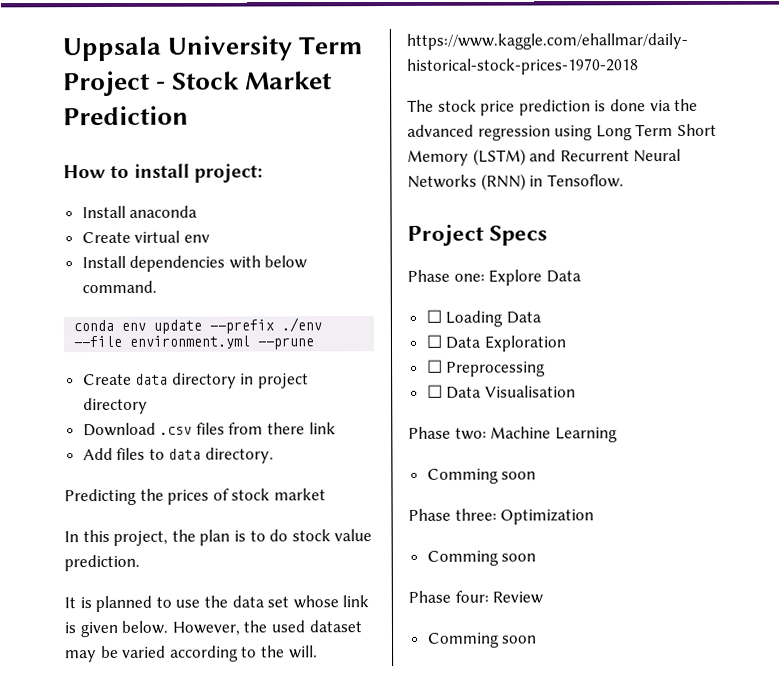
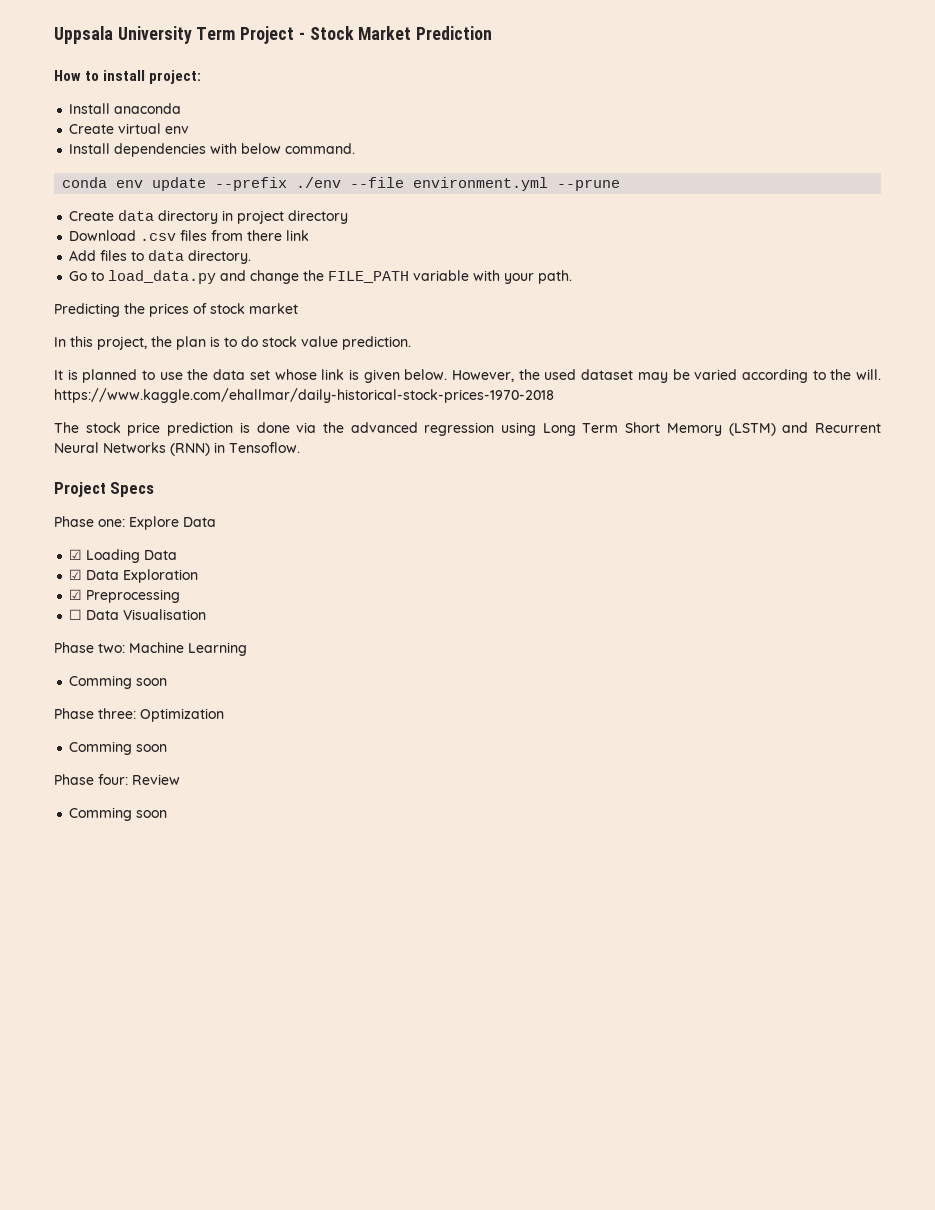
+ Go to load_data.py and change the FILE_PATH variable with your path.
- ☐ Loading Data
+ ☑ Loading Data
- ☐ Data Exploration
+ ☑ Data Exploration
- ☐ Preprocessing
+ ☑ Preprocessing

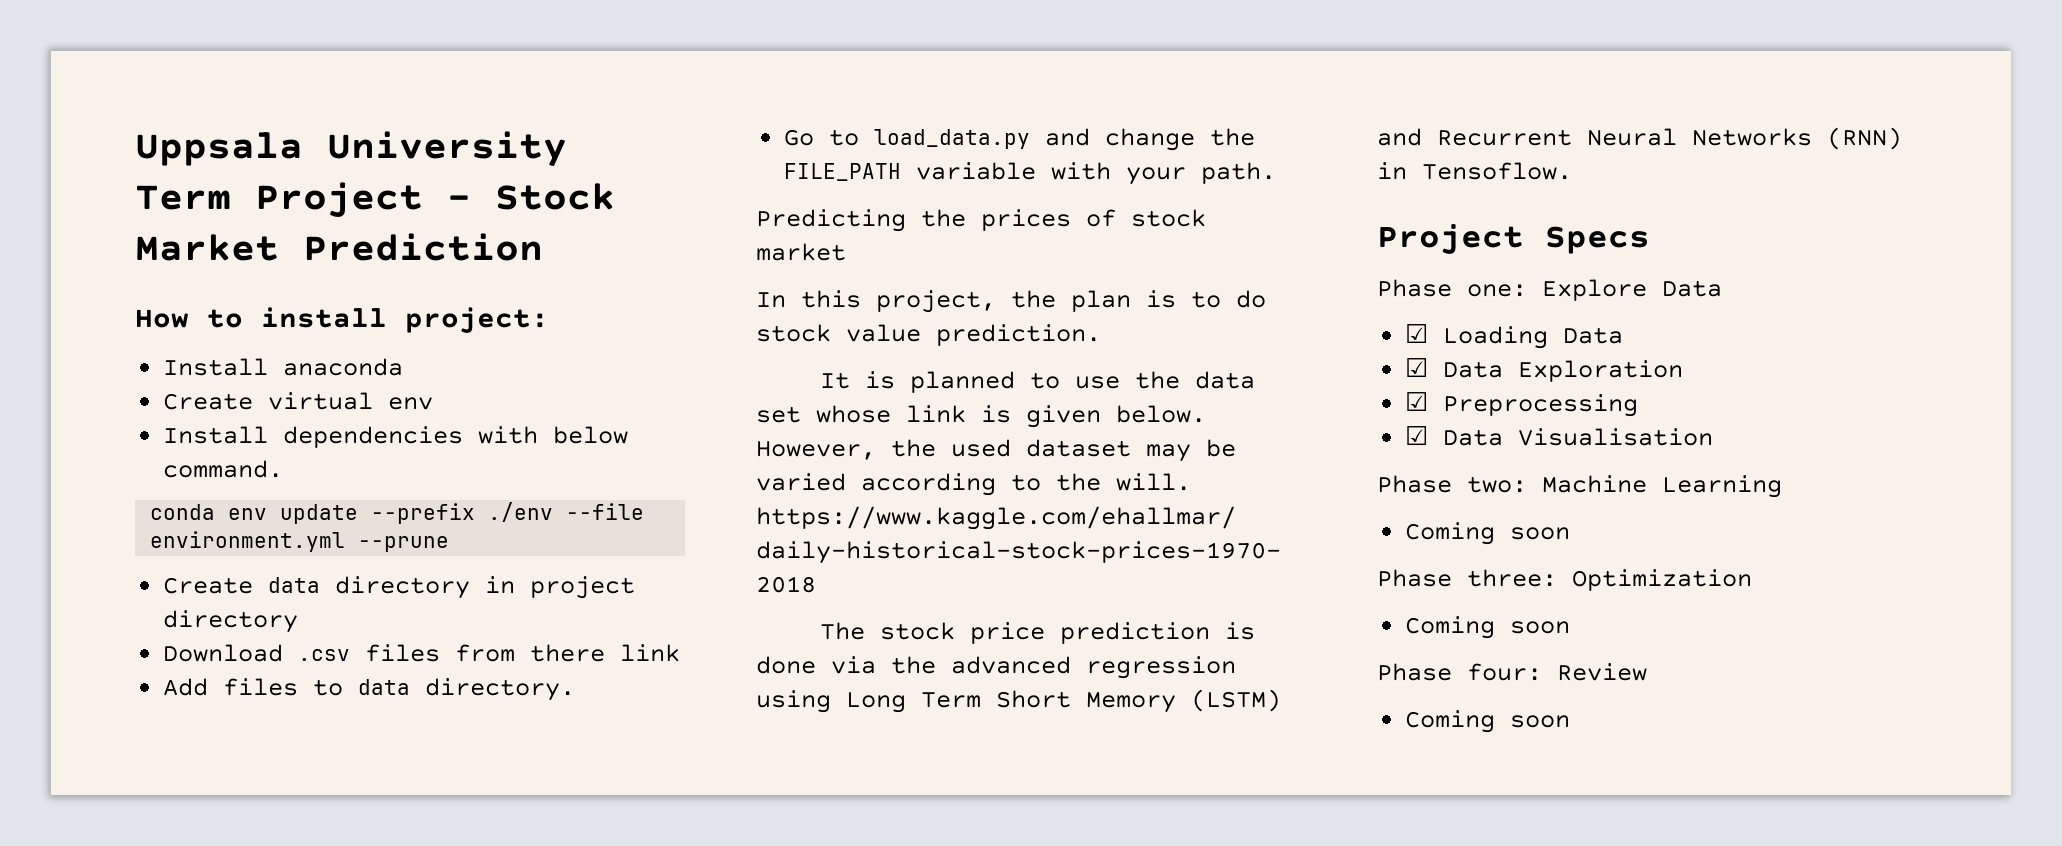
- ☐ Data Visualisation
+ ☑ Data Visualisation
  Phase two: Machine Learning
- Comming soon
+ Coming soon
  Phase three: Optimization
- Comming soon
+ Coming soon
  Phase four: Review
- Comming soon
+ Coming soon

